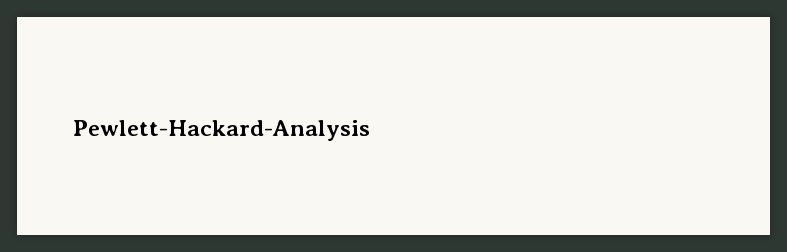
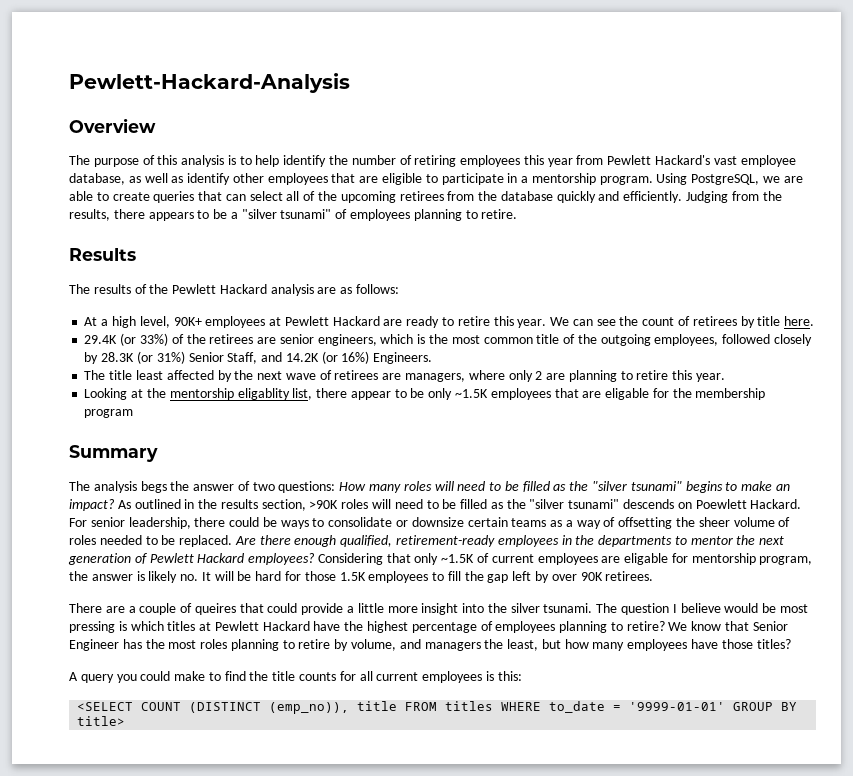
+ Overview
+ The purpose of this analysis is to help identify the number of retiring employees this year from Pewlett Hackard's vast employee database, as well as identify other employees that are eligible to participate in a mentorship program. Using PostgreSQL, we are able to create queries that can select all of the upcoming retirees from the database quickly and efficiently. Judging from the results, there appears to be a "silver tsunami" of employees planning to retire.
+ Results
+ The results of the Pewlett Hackard analysis are as follows:
+ At a high level, 90K+ employees at Pewlett Hackard are ready to retire this year. We can see the count of retirees by title here.
+ 29.4K (or 33%) of the retirees are senior engineers, which is the most common title of the outgoing employees, followed closely by 28.3K (or 31%) Senior Staff, and 14.2K (or 16%) Engineers.
+ The title least affected by the next wave of retirees are managers, where only 2 are planning to retire this year.
+ Looking at the mentorship eligablity list, there appear to be only ~1.5K employees that are eligable for the membership program
+ Summary
+ The analysis begs the answer of two questions: How many roles will need to be filled as the "silver tsunami" begins to make an impact? As outlined in the results section, >90K roles will need to be filled as the "silver tsunami" descends on Poewlett Hackard. For senior leadership, there could be ways to consolidate or downsize certain teams as a way of offsetting the sheer volume of roles needed to be replaced. Are there enough qualified, retirement-ready employees in the departments to mentor the next generation of Pewlett Hackard employees? Considering that only ~1.5K of current employees are eligable for mentorship program, the answer is likely no. It will be hard for those 1.5K employees to fill the gap left by over 90K retirees.
+ There are a couple of queires that could provide a little more insight into the silver tsunami. The question I believe would be most pressing is which titles at Pewlett Hackard have the highest percentage of employees planning to retire? We know that Senior Engineer has the most roles planning to retire by volume, and managers the least, but how many employees have those titles?
+ A query you could make to find the title counts for all current employees is this:
+ <SELECT COUNT (DISTINCT (emp_no)), title FROM titles WHERE to_date = '9999-01-01' GROUP BY title>

